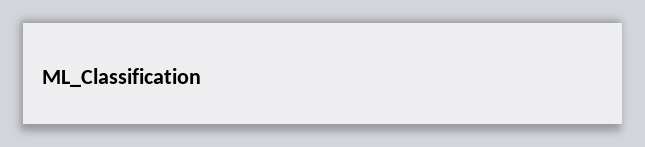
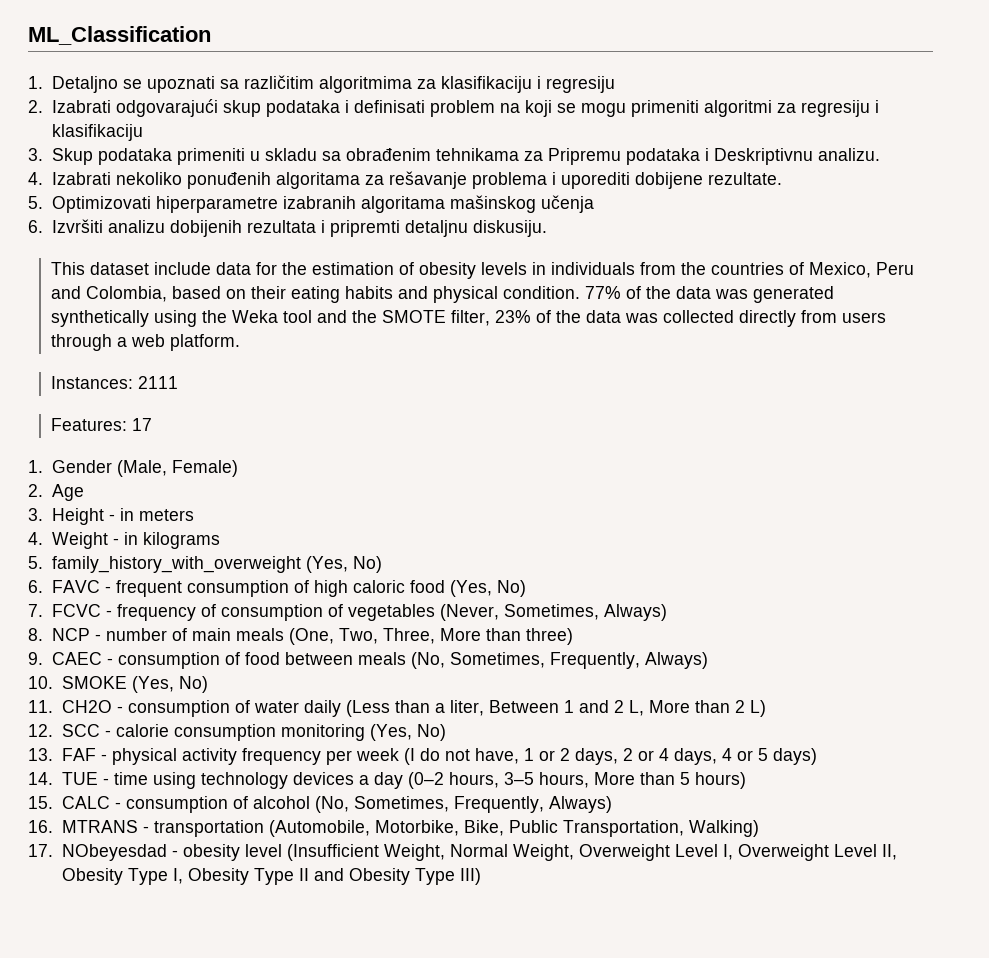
+ 1. Detaljno se upoznati sa različitim algoritmima za klasifikaciju i regresiju
+ 2. Izabrati odgovarajući skup podataka i definisati problem na koji se mogu primeniti algoritmi za regresiju i klasifikaciju
+ 3. Skup podataka primeniti u skladu sa obrađenim tehnikama za Pripremu podataka i Deskriptivnu analizu.
+ 4. Izabrati nekoliko ponuđenih algoritama za rešavanje problema i uporediti dobijene rezultate.
+ 5. Optimizovati hiperparametre izabranih algoritama mašinskog učenja
+ 6. Izvršiti analizu dobijenih rezultata i pripremti detaljnu diskusiju.
+ This dataset include data for the estimation of obesity levels in individuals from the countries of Mexico, Peru and Colombia, based on their eating habits and physical condition. 77% of the data was generated synthetically using the Weka tool and the SMOTE filter, 23% of the data was collected directly from users through a web platform.
+ Instances: 2111
+ Features: 17
+ 1. Gender (Male, Female)
+ 2. Age
+ 3. Height - in meters
+ 4. Weight - in kilograms
+ 5. family_history_with_overweight (Yes, No)
+ 6. FAVC - frequent consumption of high caloric food (Yes, No)
+ 7. FCVC - frequency of consumption of vegetables (Never, Sometimes, Always)
+ 8. NCP - number of main meals (One, Two, Three, More than three)
+ 9. CAEC - consumption of food between meals (No, Sometimes, Frequently, Always)
+ 10. SMOKE (Yes, No)
+ 11. CH2O - consumption of water daily (Less than a liter, Between 1 and 2 L, More than 2 L)
+ 12. SCC - calorie consumption monitoring (Yes, No)
+ 13. FAF - physical activity frequency per week (I do not have, 1 or 2 days, 2 or 4 days, 4 or 5 days)
+ 14. TUE - time using technology devices a day (0–2 hours, 3–5 hours, More than 5 hours)
+ 15. CALC - consumption of alcohol (No, Sometimes, Frequently, Always)
+ 16. MTRANS - transportation (Automobile, Motorbike, Bike, Public Transportation, Walking)
+ 17. NObeyesdad - obesity level (Insufficient Weight, Normal Weight, Overweight Level I, Overweight Level II, Obesity Type I, Obesity Type II and Obesity Type III)

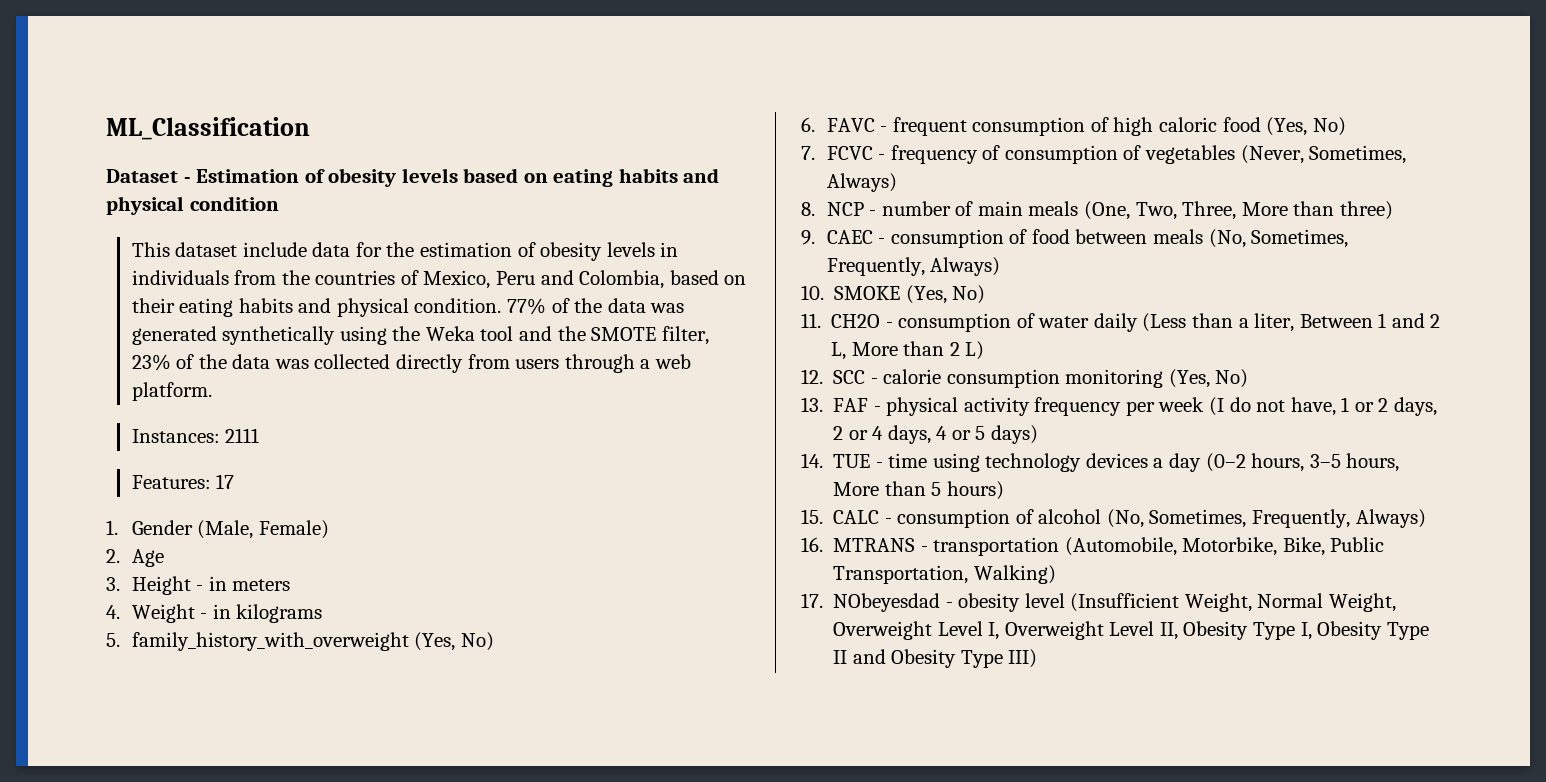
- 1. Detaljno se upoznati sa različitim algoritmima za klasifikaciju i regresiju
- 2. Izabrati odgovarajući skup podataka i definisati problem na koji se mogu primeniti algoritmi za regresiju i klasifikaciju
- 3. Skup podataka primeniti u skladu sa obrađenim tehnikama za Pripremu podataka i Deskriptivnu analizu.
- 4. Izabrati nekoliko ponuđenih algoritama za rešavanje problema i uporediti dobijene rezultate.
- 5. Optimizovati hiperparametre izabranih algoritama mašinskog učenja
- 6. Izvršiti analizu dobijenih rezultata i pripremti detaljnu diskusiju.
+ Dataset - Estimation of obesity levels based on eating habits and physical condition

